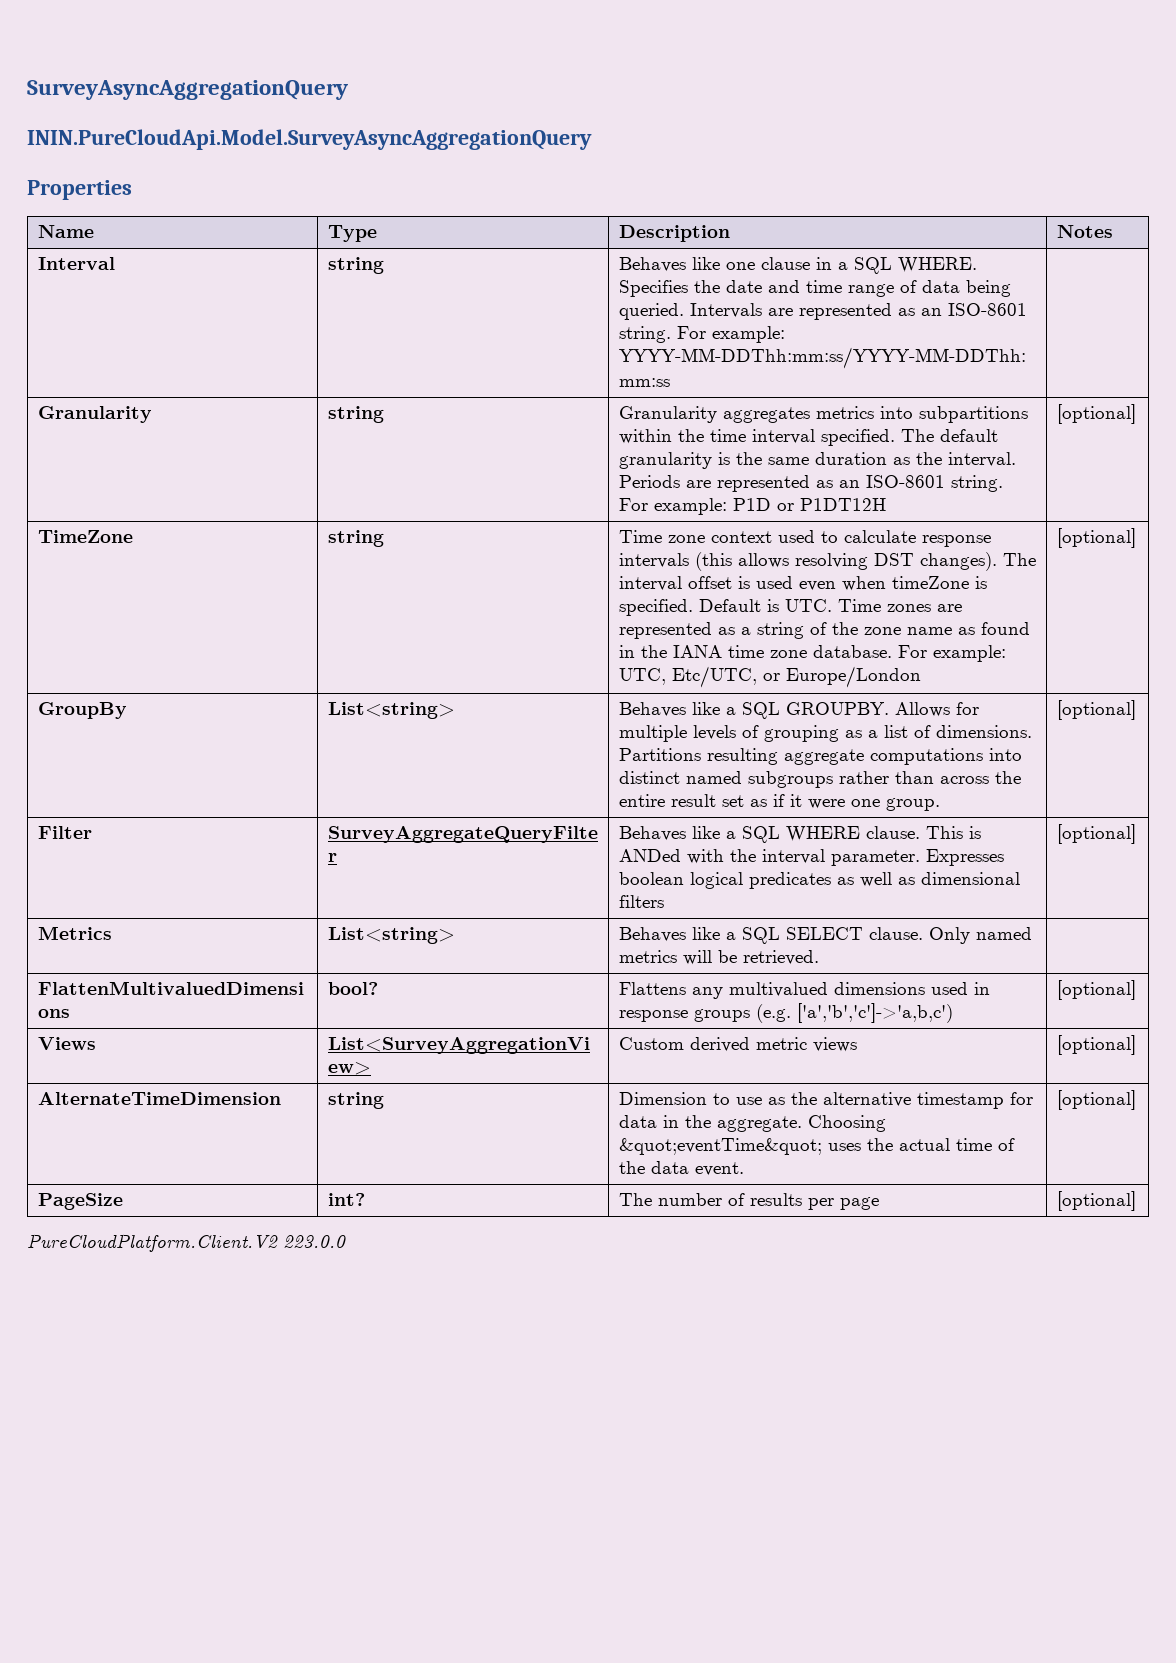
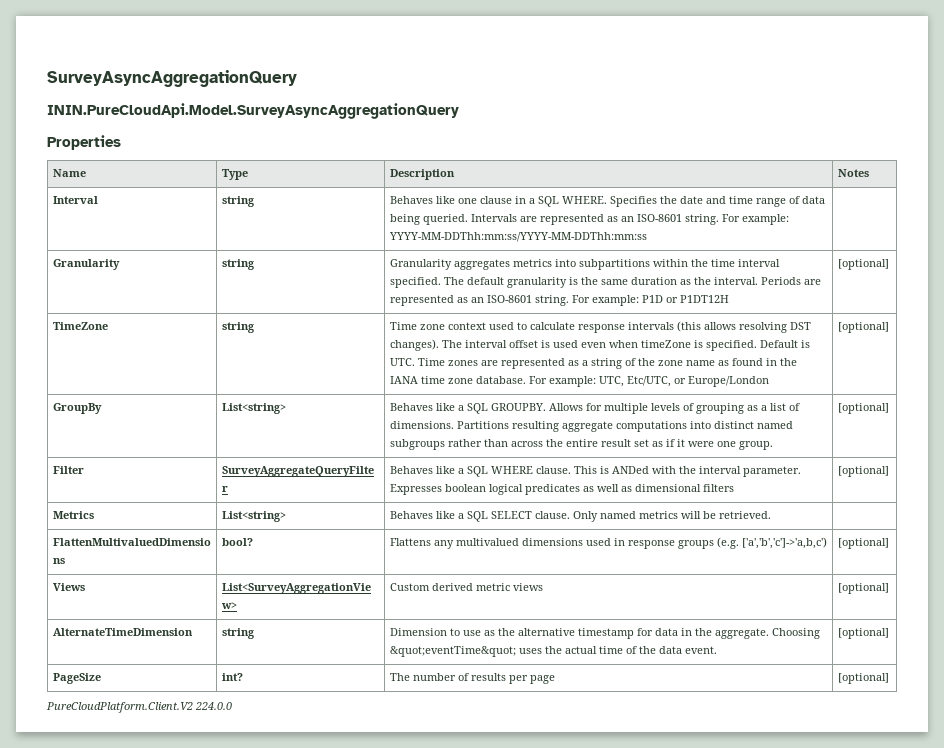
- PureCloudPlatform.Client.V2 223.0.0
+ PureCloudPlatform.Client.V2 224.0.0

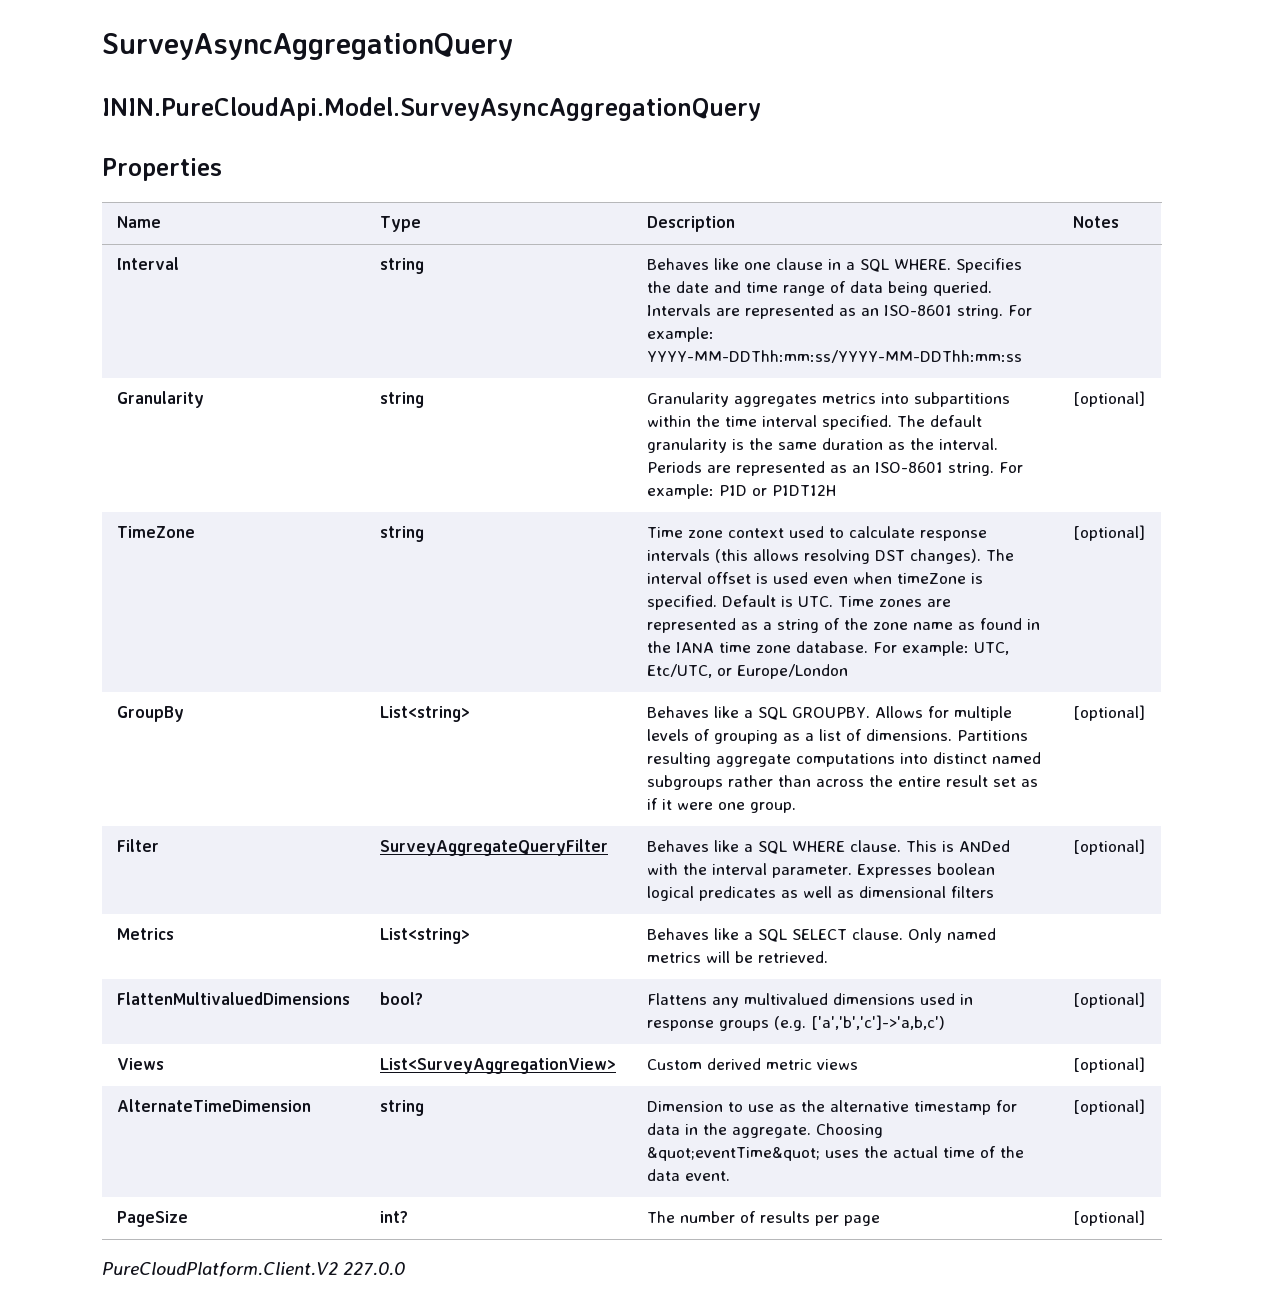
- PureCloudPlatform.Client.V2 224.0.0
+ PureCloudPlatform.Client.V2 227.0.0

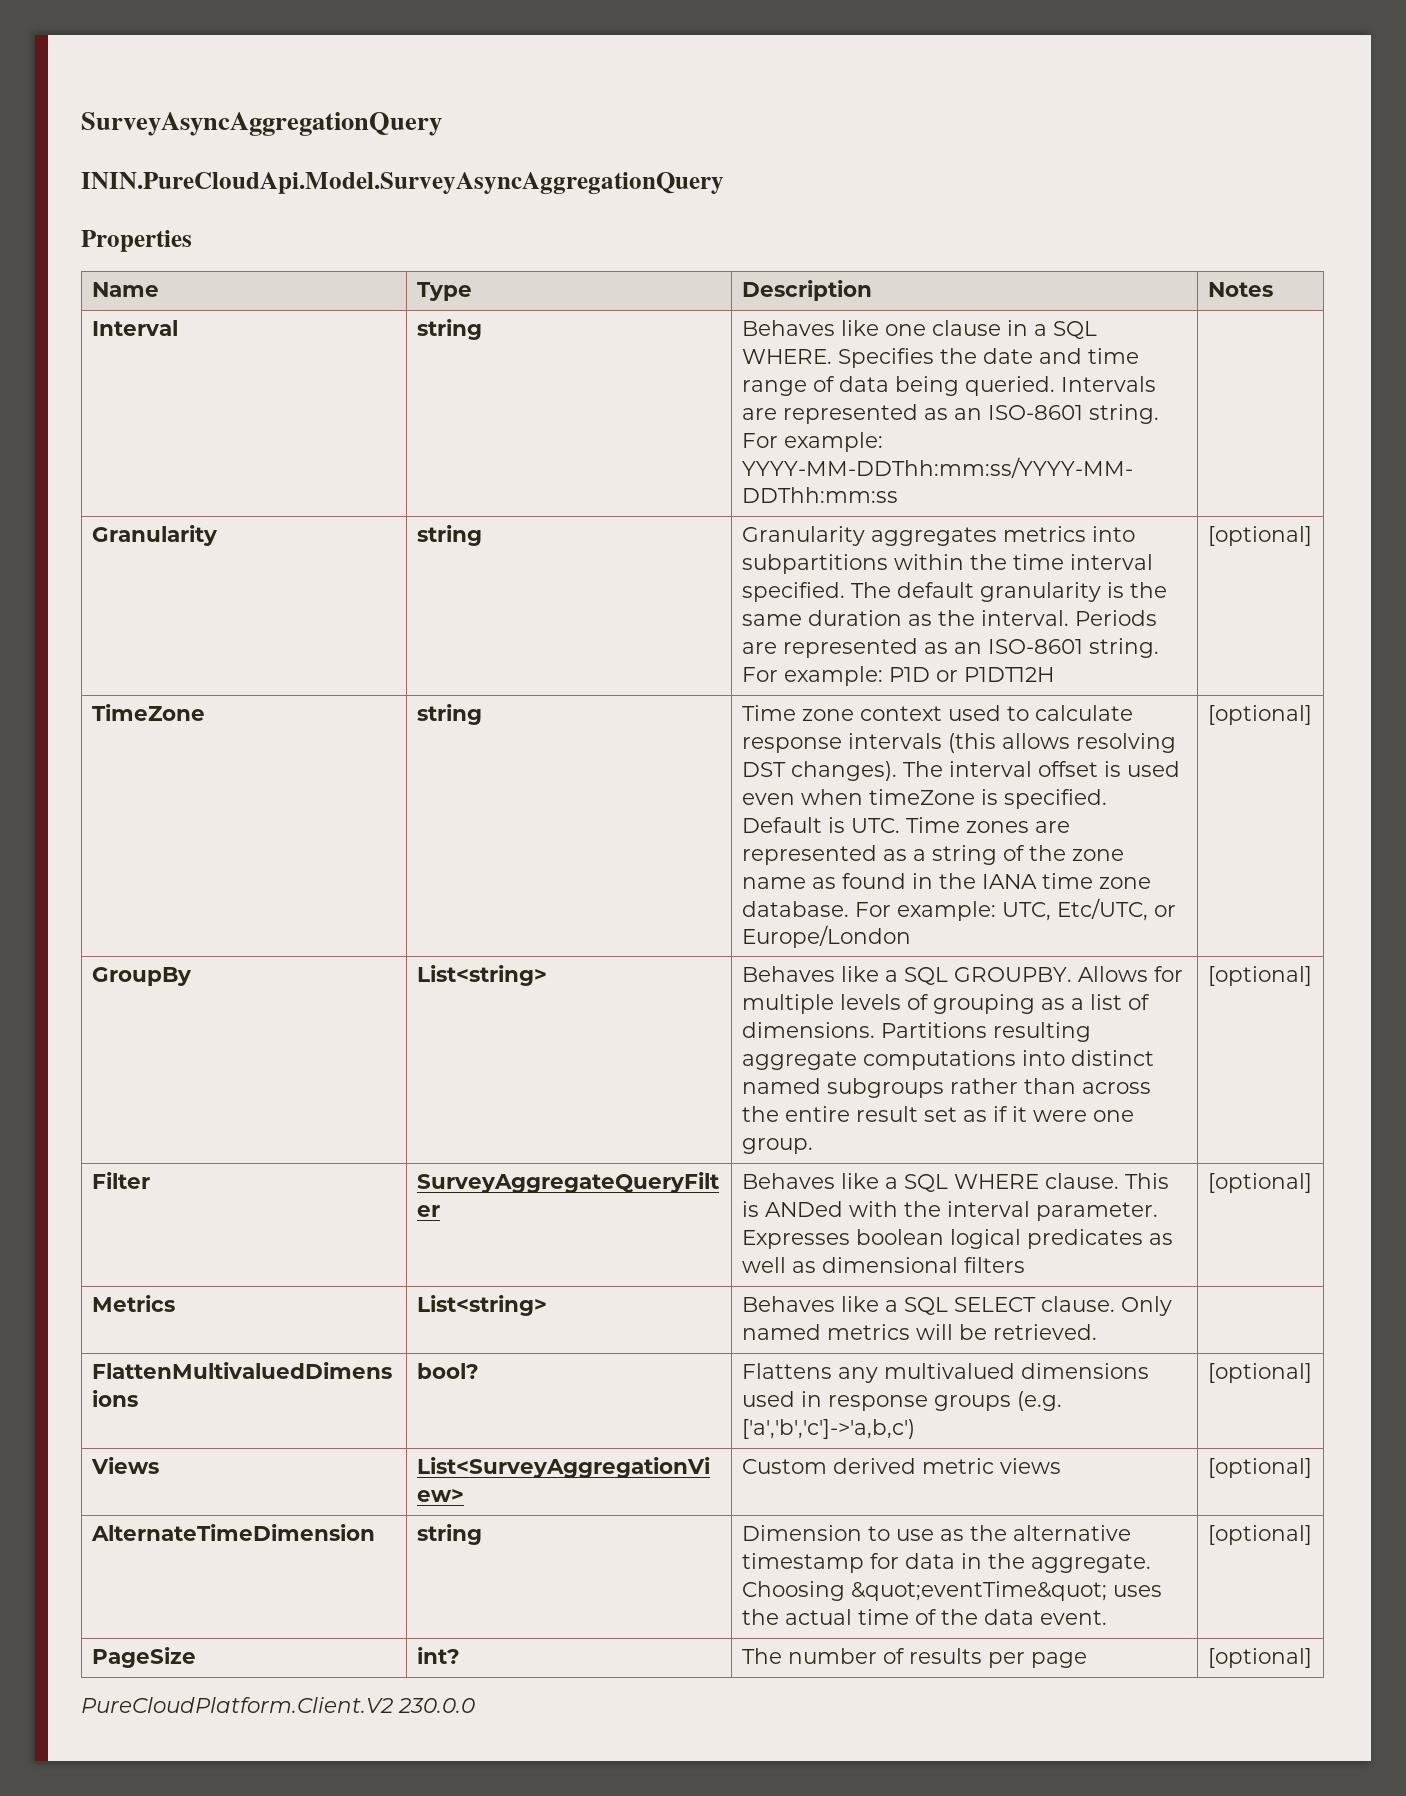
- PureCloudPlatform.Client.V2 227.0.0
+ PureCloudPlatform.Client.V2 230.0.0

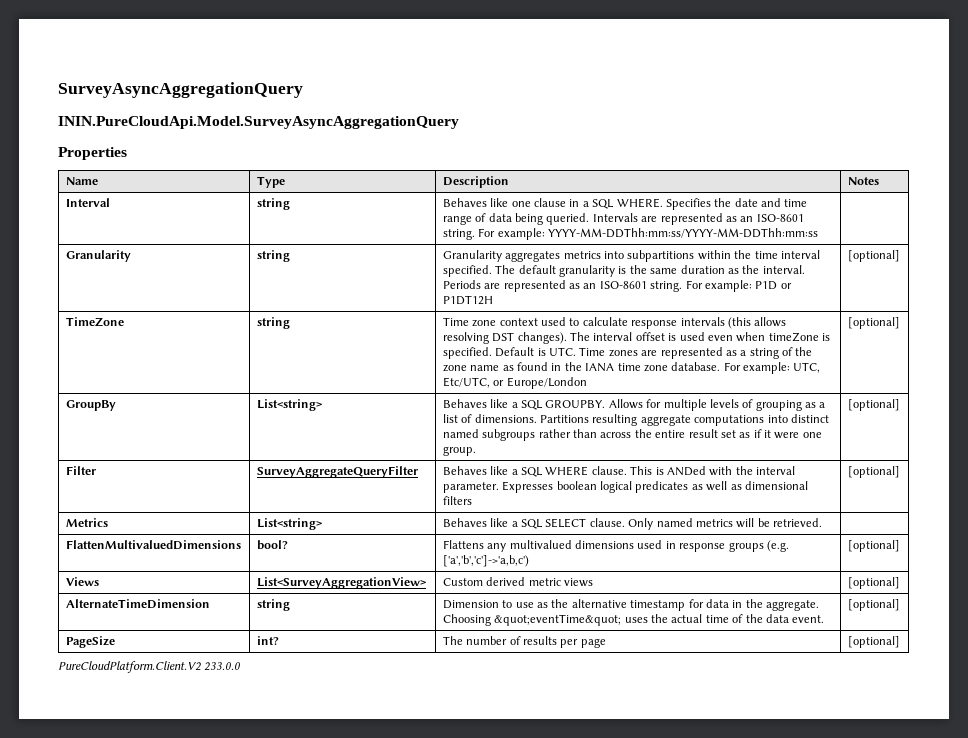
- PureCloudPlatform.Client.V2 230.0.0
+ PureCloudPlatform.Client.V2 233.0.0

